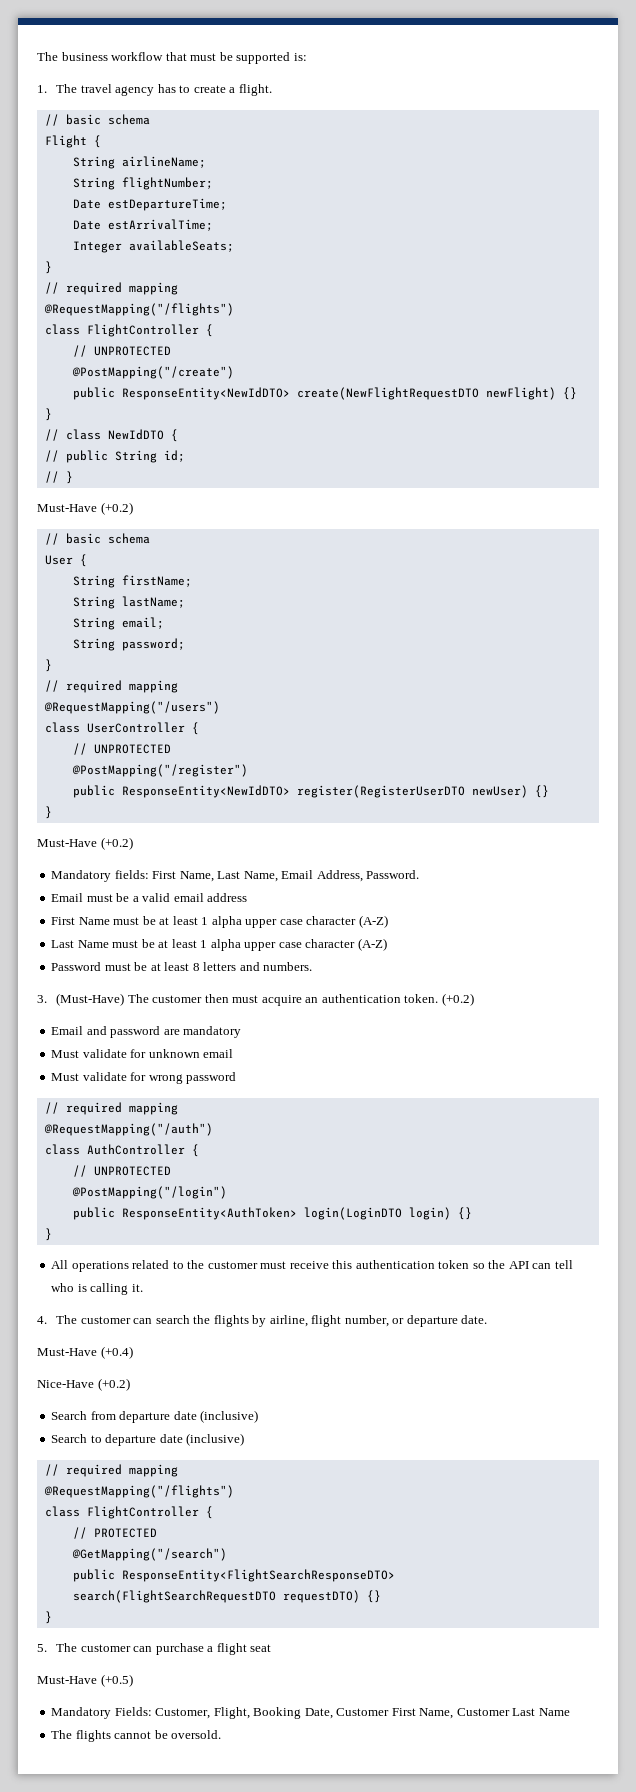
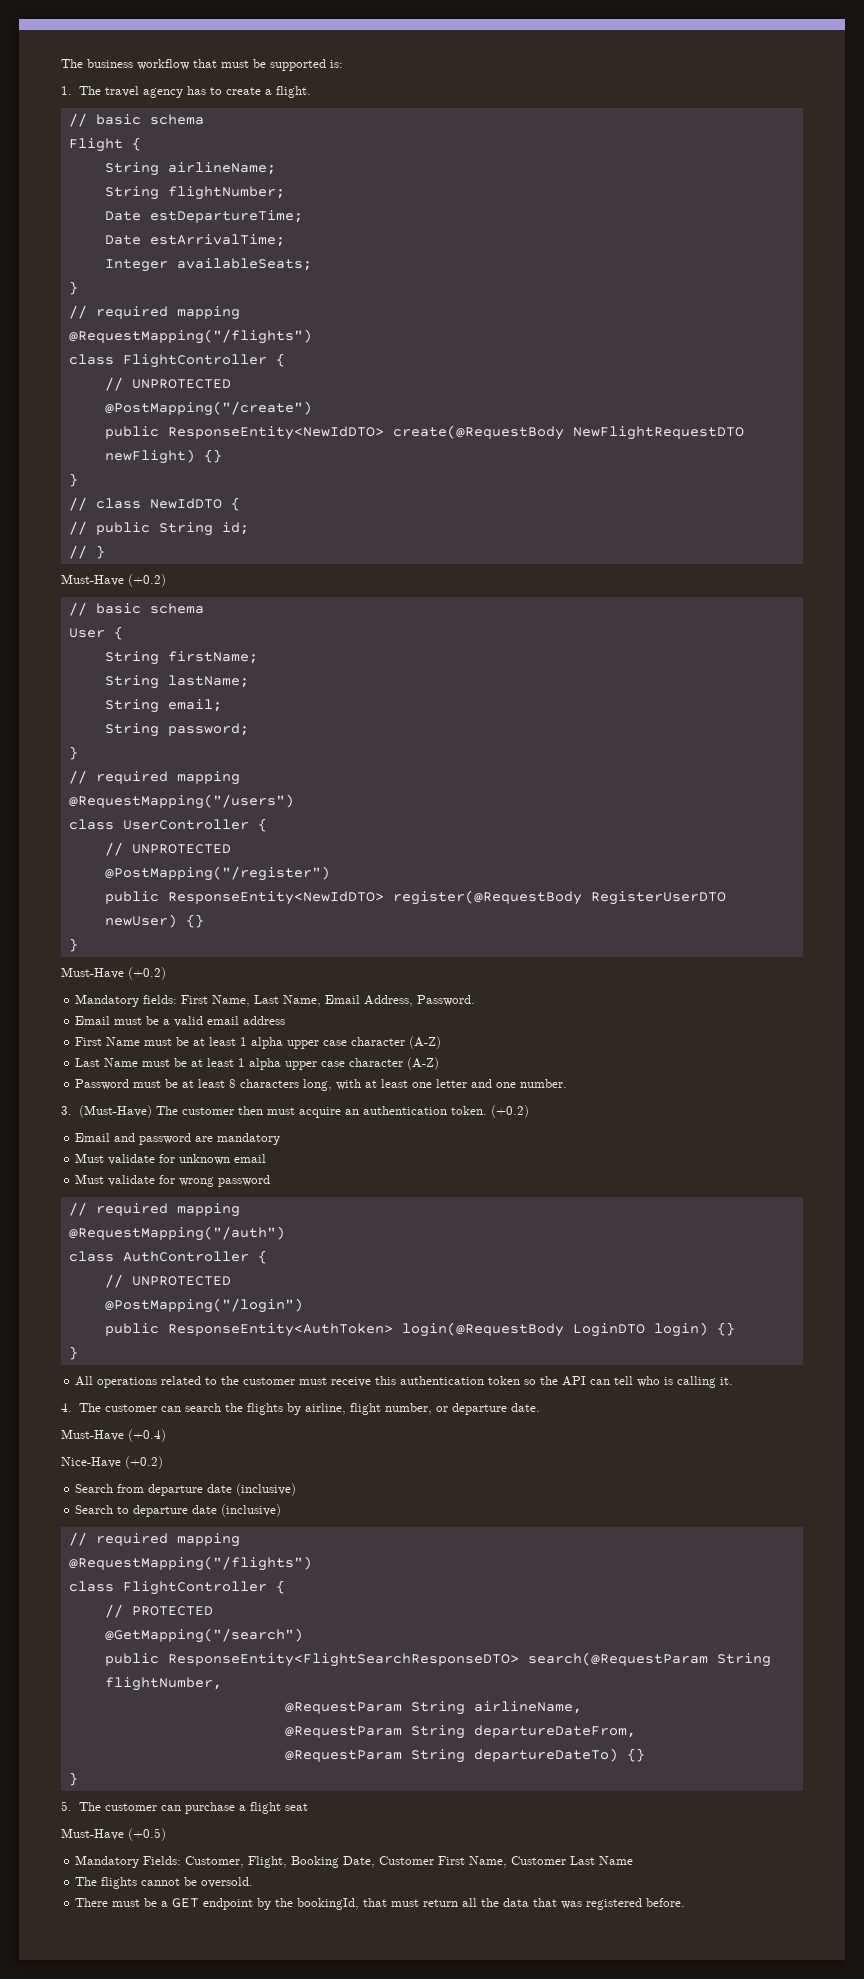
- public ResponseEntity<NewIdDTO> create(NewFlightRequestDTO newFlight) {}
+ public ResponseEntity<NewIdDTO> create(@RequestBody NewFlightRequestDTO newFlight) {}
- public ResponseEntity<NewIdDTO> register(RegisterUserDTO newUser) {}
+ public ResponseEntity<NewIdDTO> register(@RequestBody RegisterUserDTO newUser) {}
- Password must be at least 8 letters and numbers.
+ Password must be at least 8 characters long, with at least one letter and one number.
- public ResponseEntity<AuthToken> login(LoginDTO login) {}
+ public ResponseEntity<AuthToken> login(@RequestBody LoginDTO login) {}
- public ResponseEntity<FlightSearchResponseDTO> search(FlightSearchRequestDTO requestDTO) {}
+ public ResponseEntity<FlightSearchResponseDTO> search(@RequestParam String flightNumber,
+ @RequestParam String airlineName,
+ @RequestParam String departureDateFrom,
+ @RequestParam String departureDateTo) {}
+ There must be a GET endpoint by the bookingId, that must return all the data that was registered before.

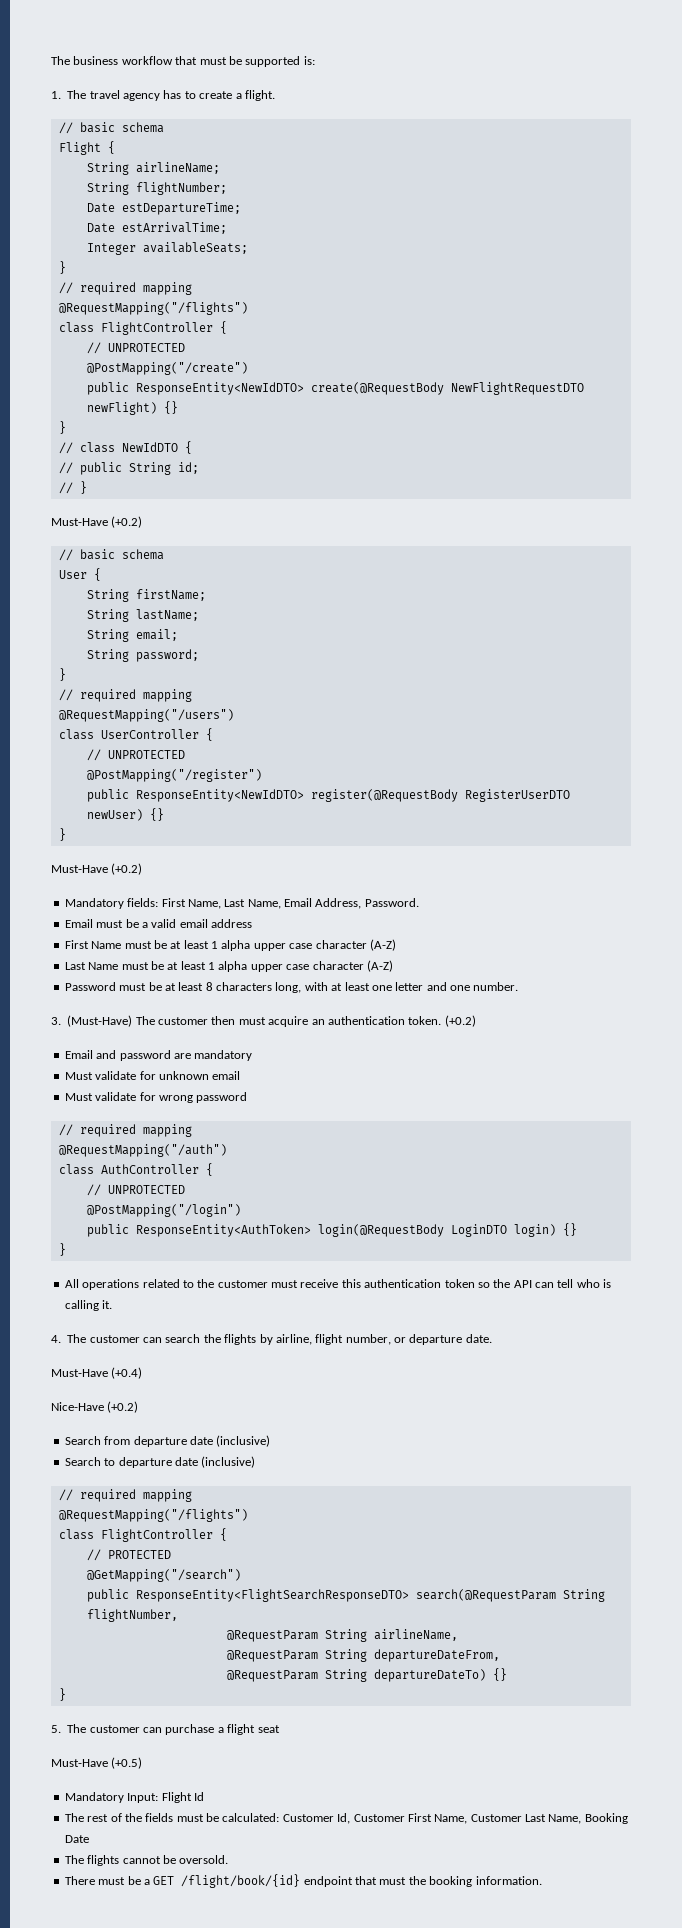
- Mandatory Fields: Customer, Flight, Booking Date, Customer First Name, Customer Last Name
+ Mandatory Input: Flight Id
+ The rest of the fields must be calculated: Customer Id, Customer First Name, Customer Last Name, Booking Date
- There must be a GET endpoint by the bookingId, that must return all the data that was registered before.
+ There must be a GET /flight/book/{id} endpoint that must the booking information.

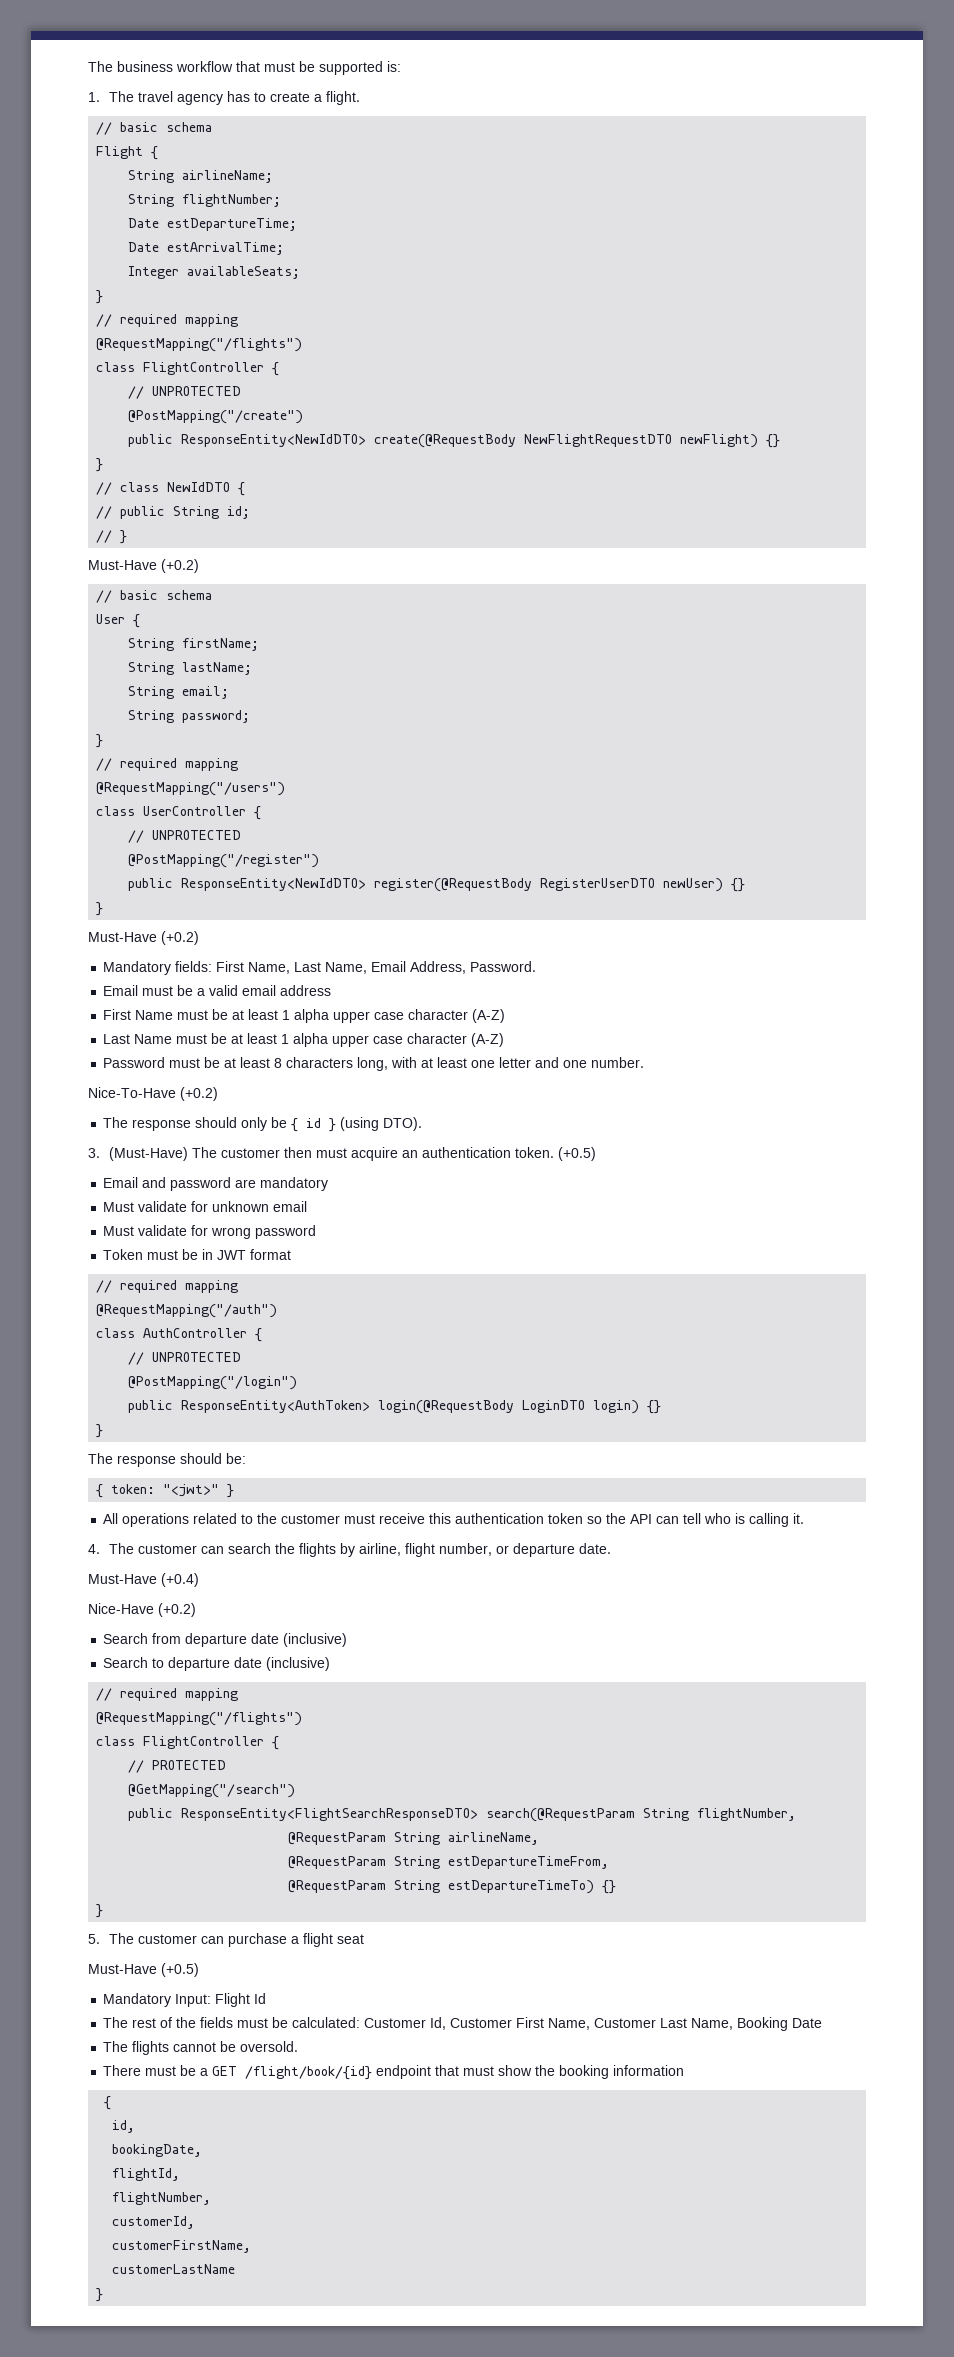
+ Nice-To-Have (+0.2)
+ The response should only be { id } (using DTO).
- 3. (Must-Have) The customer then must acquire an authentication token. (+0.2)
+ 3. (Must-Have) The customer then must acquire an authentication token. (+0.5)
+ Token must be in JWT format
+ The response should be:
+ { token: "<jwt>" }
- @RequestParam String departureDateFrom,
- @RequestParam String departureDateTo) {}
+ @RequestParam String estDepartureTimeFrom,
+ @RequestParam String estDepartureTimeTo) {}
- There must be a GET /flight/book/{id} endpoint that must the booking information.
+ There must be a GET /flight/book/{id} endpoint that must show the booking information
+ {
+ id,
+ bookingDate,
+ flightId,
+ flightNumber,
+ customerId,
+ customerFirstName,
+ customerLastName
+ }

